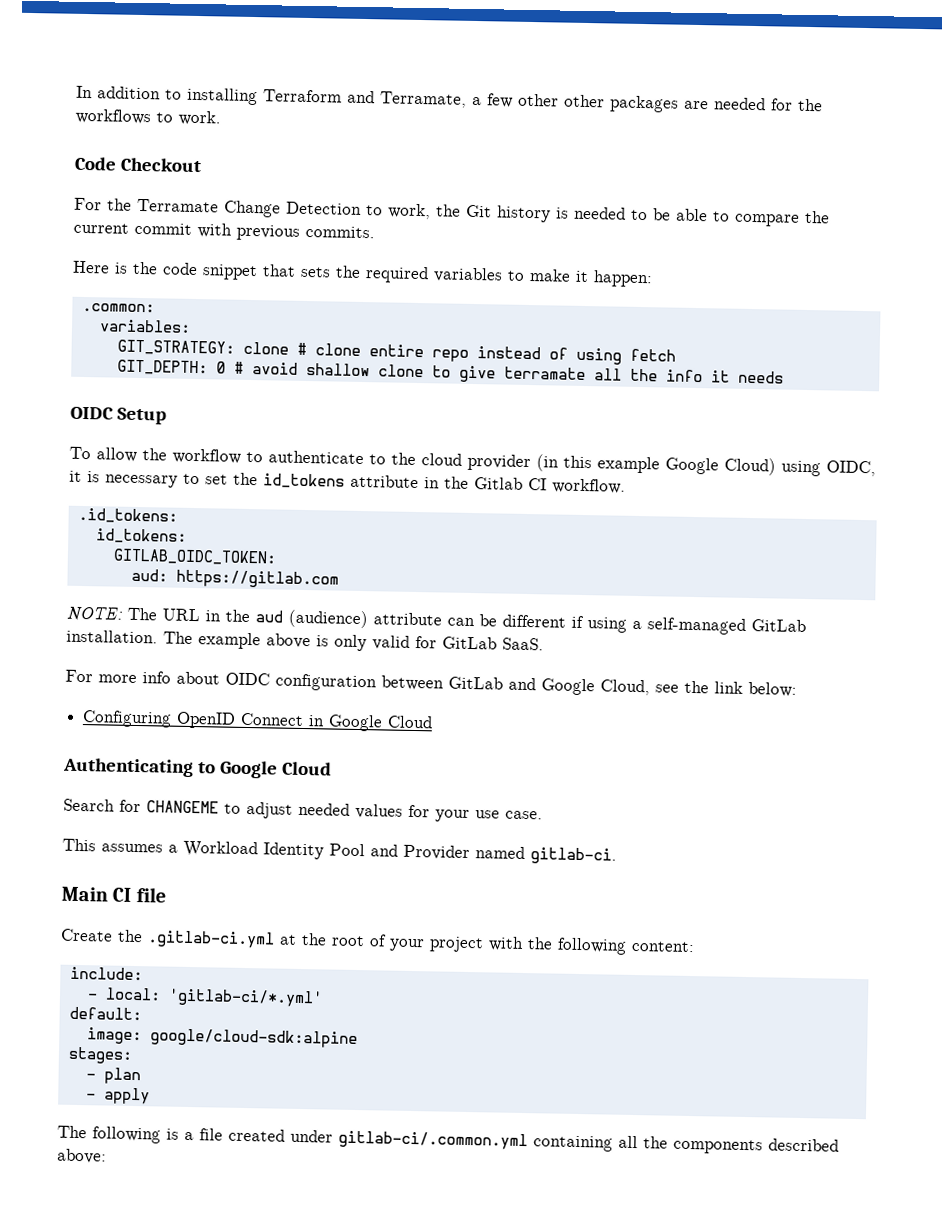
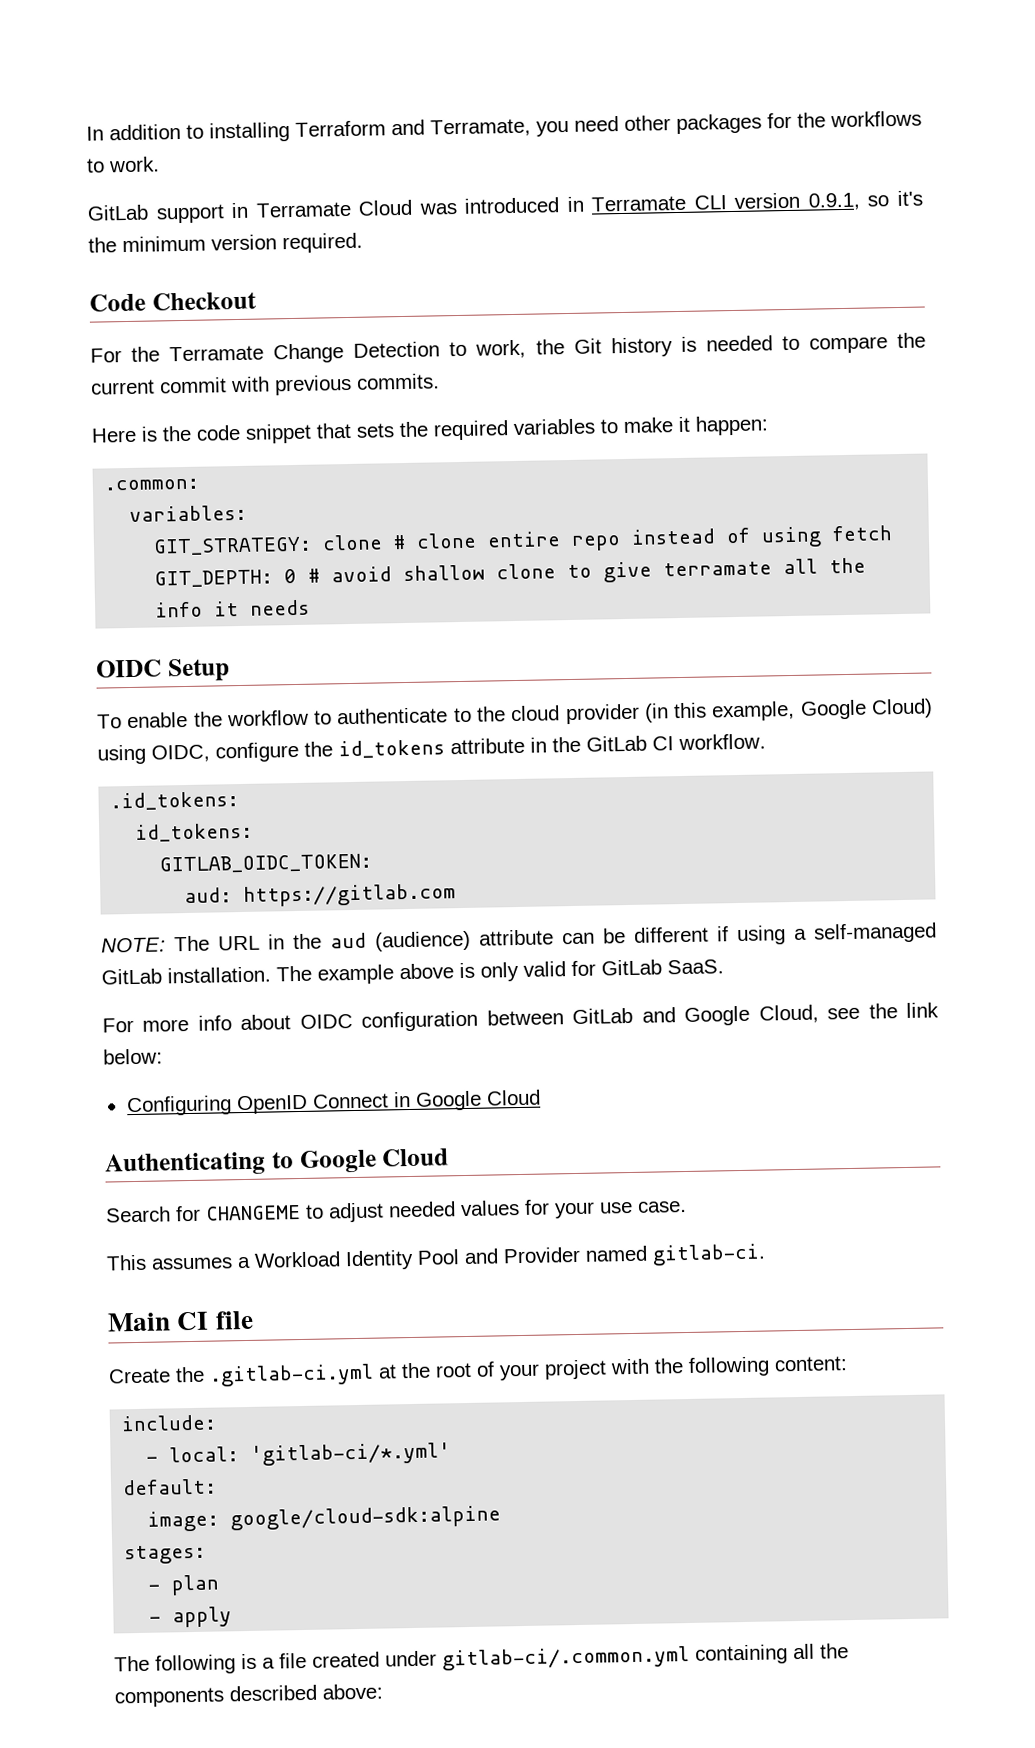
- In addition to installing Terraform and Terramate, a few other other packages are needed for the workflows to work.
+ In addition to installing Terraform and Terramate, you need other packages for the workflows to work.
+ GitLab support in Terramate Cloud was introduced in Terramate CLI version 0.9.1, so it's the minimum version required.
- For the Terramate Change Detection to work, the Git history is needed to be able to compare the current commit with previous commits.
+ For the Terramate Change Detection to work, the Git history is needed to compare the current commit with previous commits.
- To allow the workflow to authenticate to the cloud provider (in this example Google Cloud) using OIDC, it is necessary to set the id_tokens attribute in the Gitlab CI workflow.
+ To enable the workflow to authenticate to the cloud provider (in this example, Google Cloud) using OIDC, configure the id_tokens attribute in the GitLab CI workflow.

